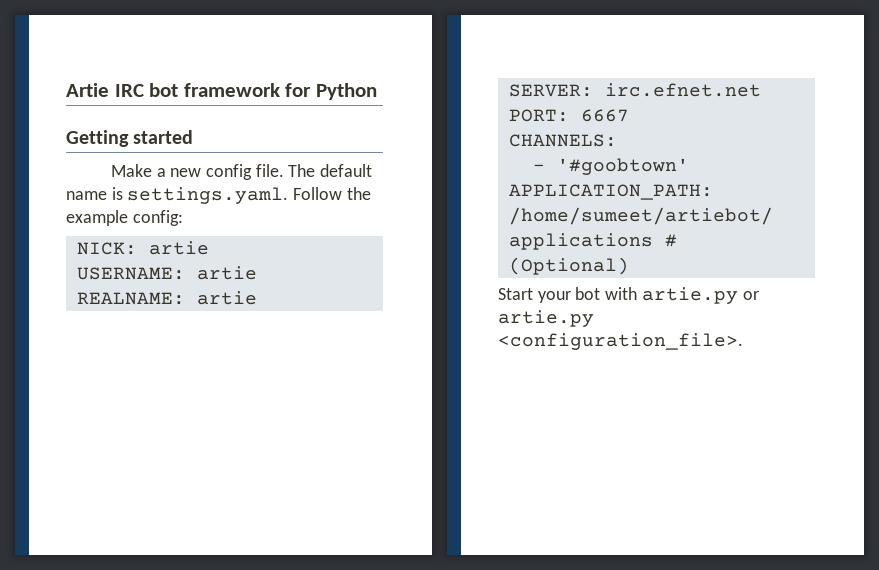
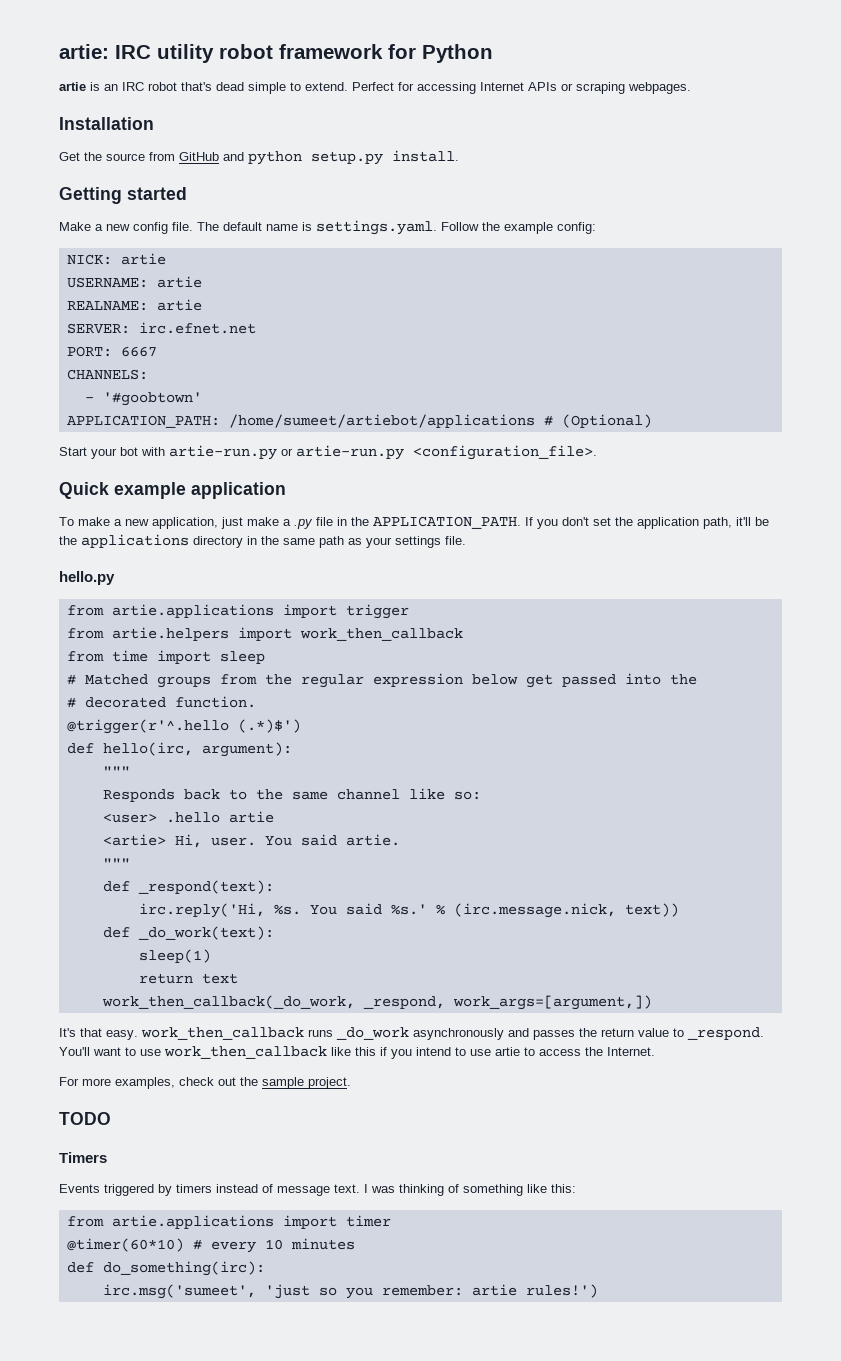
- Artie IRC bot framework for Python
+ artie: IRC utility robot framework for Python
+ artie is an IRC robot that's dead simple to extend. Perfect for accessing Internet APIs or scraping webpages.
+ Installation
+ Get the source from GitHub and python setup.py install.
- Start your bot with artie.py or artie.py <configuration_file>.
+ Start your bot with artie-run.py or artie-run.py <configuration_file>.
+ Quick example application
+ To make a new application, just make a .py file in the APPLICATION_PATH. If you don't set the application path, it'll be the applications directory in the same path as your settings file.
+ hello.py
+ from artie.applications import trigger
+ from artie.helpers import work_then_callback
+ from time import sleep
+ # Matched groups from the regular expression below get passed into the
+ # decorated function.
+ @trigger(r'^.hello (.*)$')
+ def hello(irc, argument):
+ """
+ Responds back to the same channel like so:
+ <user> .hello artie
+ <artie> Hi, user. You said artie.
+ """
+ def _respond(text):
+ irc.reply('Hi, %s. You said %s.' % (irc.message.nick, text))
+ def _do_work(text):
+ sleep(1)
+ return text
+ work_then_callback(_do_work, _respond, work_args=[argument,])
+ It's that easy. work_then_callback runs _do_work asynchronously and passes the return value to _respond. You'll want to use work_then_callback like this if you intend to use artie to access the Internet.
+ For more examples, check out the sample project.
+ TODO
+ Timers
+ Events triggered by timers instead of message text. I was thinking of something like this:
+ from artie.applications import timer
+ @timer(60*10) # every 10 minutes
+ def do_something(irc):
+ irc.msg('sumeet', 'just so you remember: artie rules!')

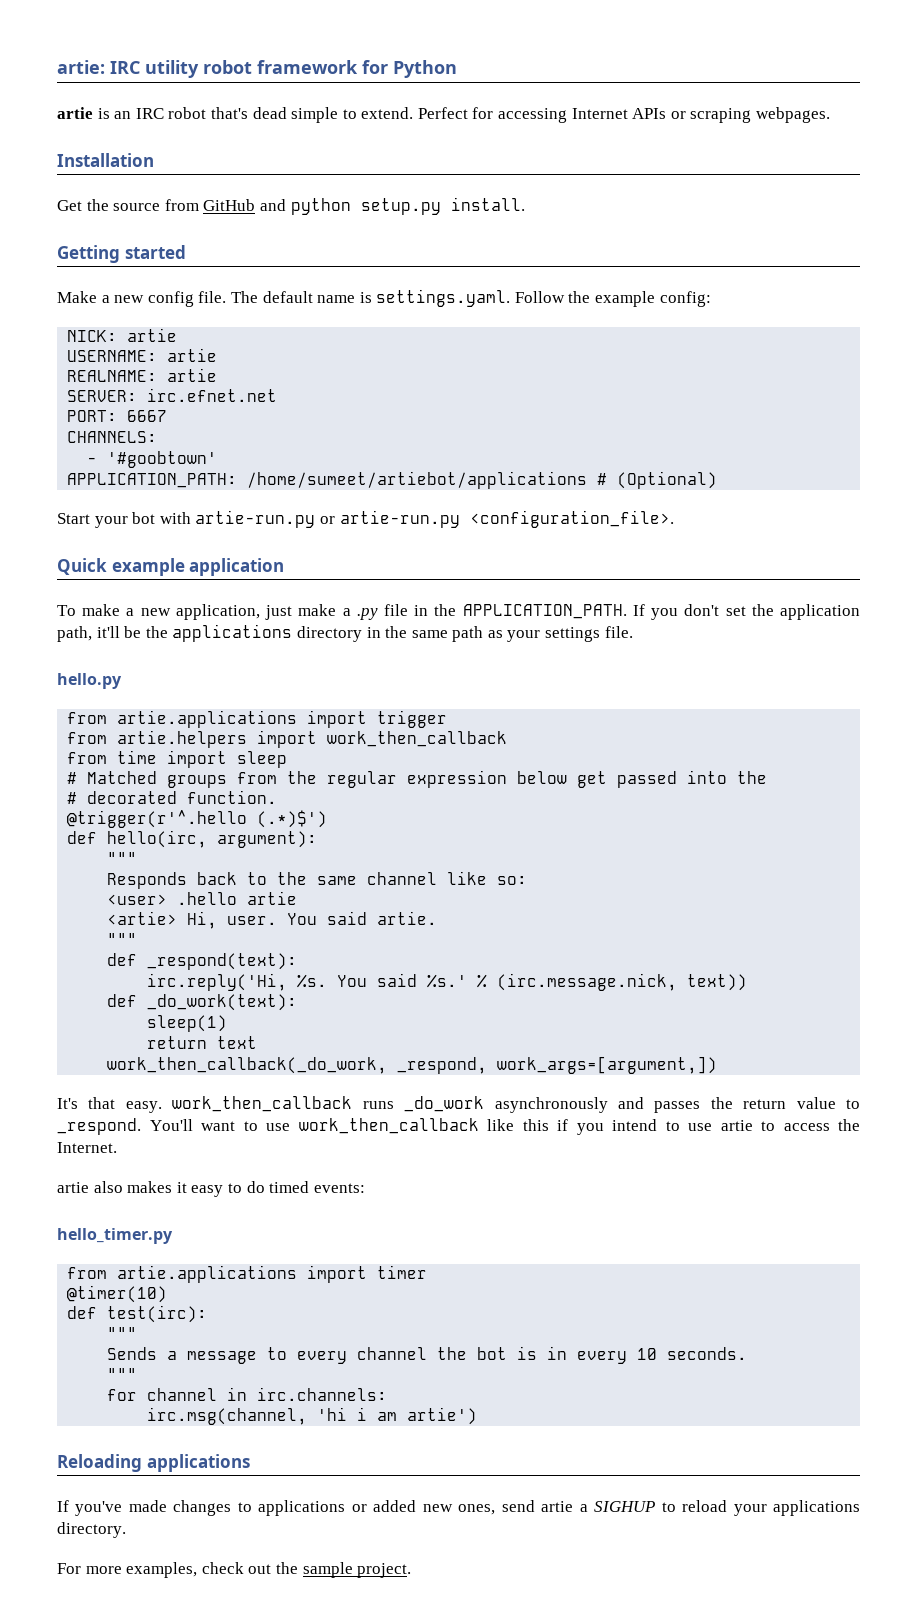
+ artie also makes it easy to do timed events:
+ hello_timer.py
+ from artie.applications import timer
+ @timer(10)
+ def test(irc):
+ """
+ Sends a message to every channel the bot is in every 10 seconds.
+ """
+ for channel in irc.channels:
+ irc.msg(channel, 'hi i am artie')
+ Reloading applications
+ If you've made changes to applications or added new ones, send artie a SIGHUP to reload your applications directory.
- TODO
- Timers
- Events triggered by timers instead of message text. I was thinking of something like this:
- from artie.applications import timer
- @timer(60*10) # every 10 minutes
- def do_something(irc):
- irc.msg('sumeet', 'just so you remember: artie rules!')

